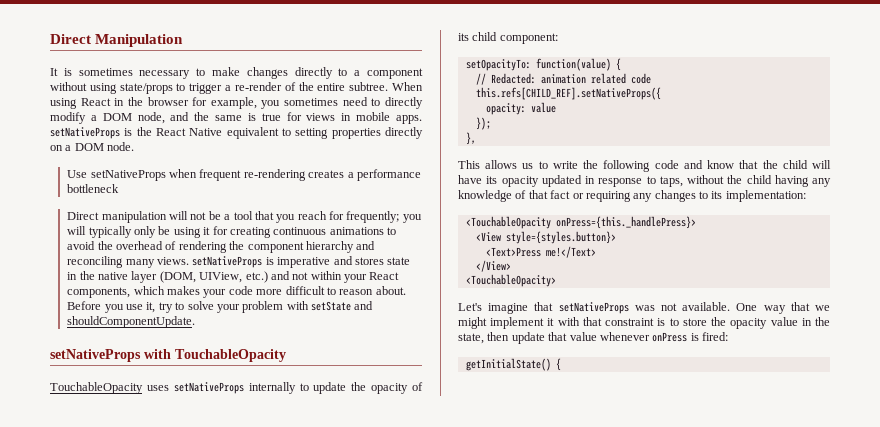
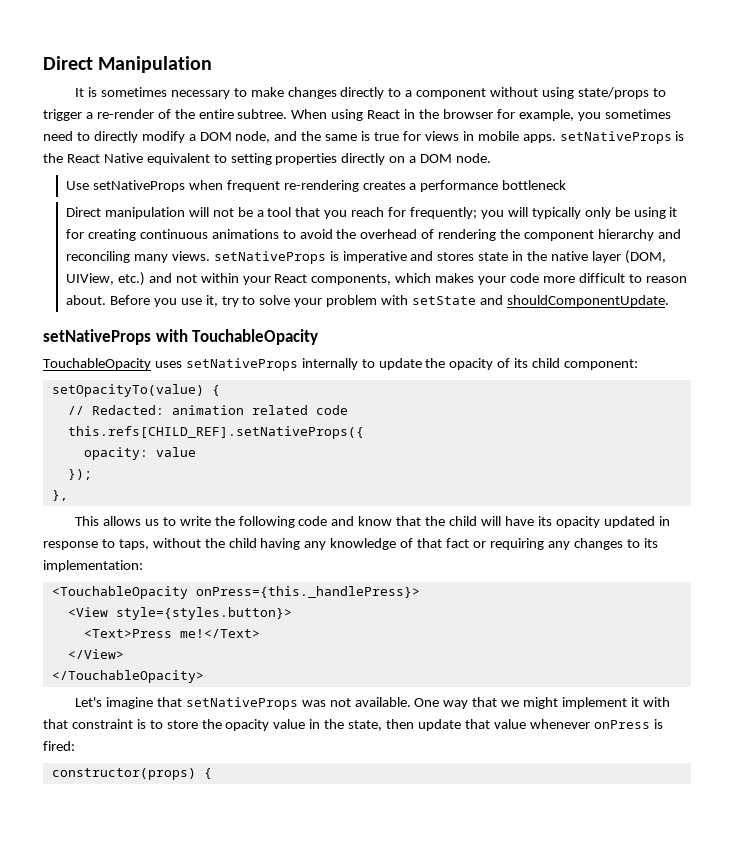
- setOpacityTo: function(value) {
+ setOpacityTo(value) {
- <TouchableOpacity>
+ </TouchableOpacity>
- getInitialState() {
+ constructor(props) {

